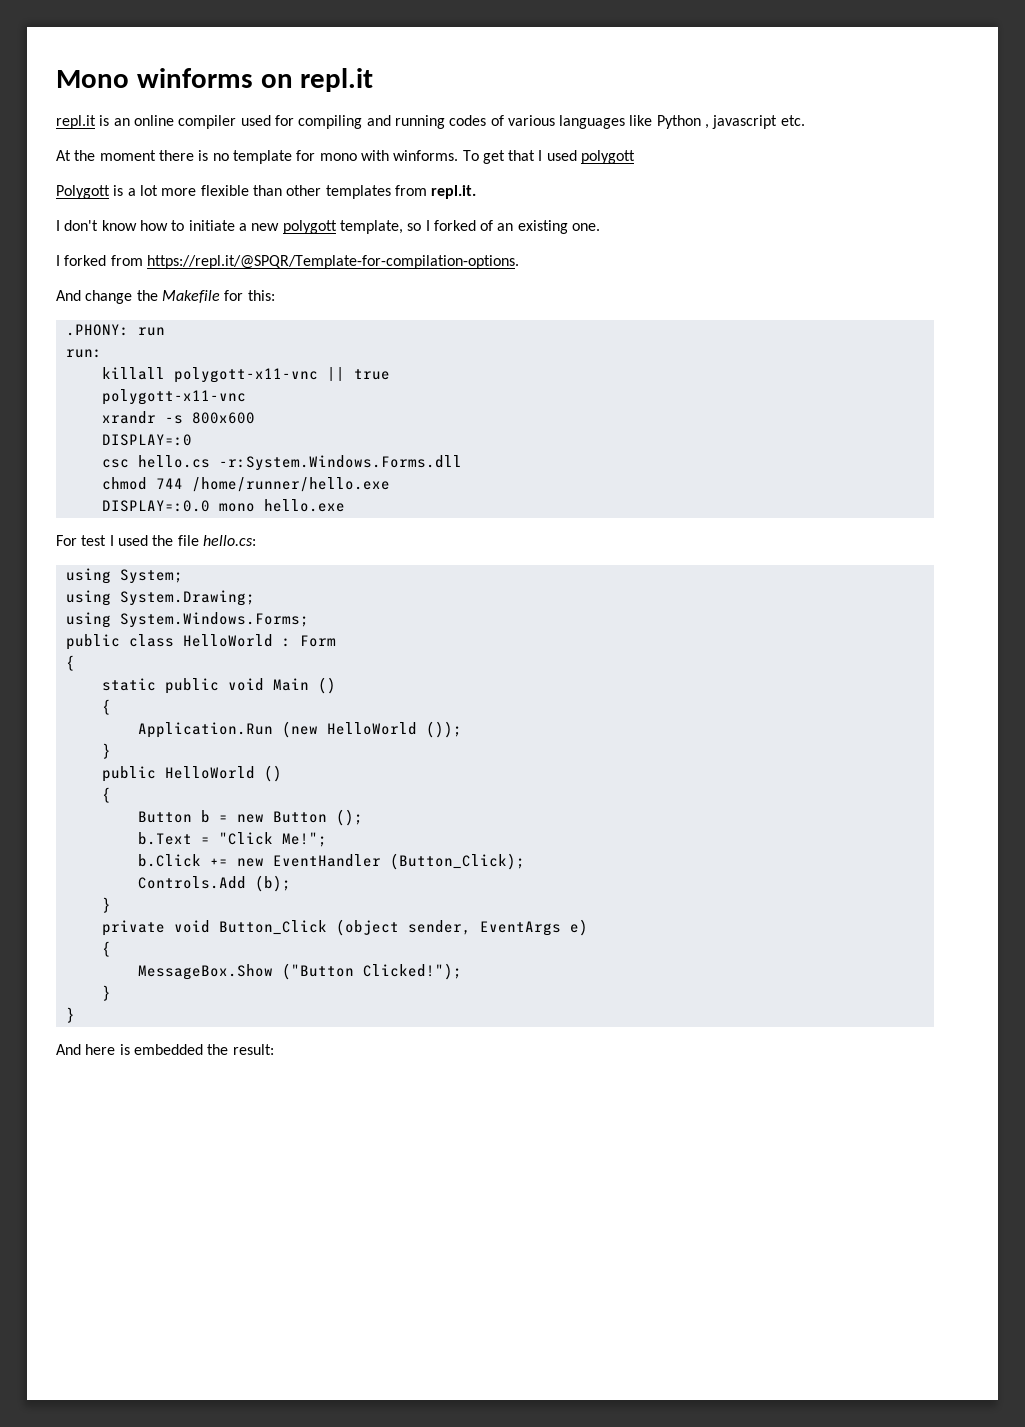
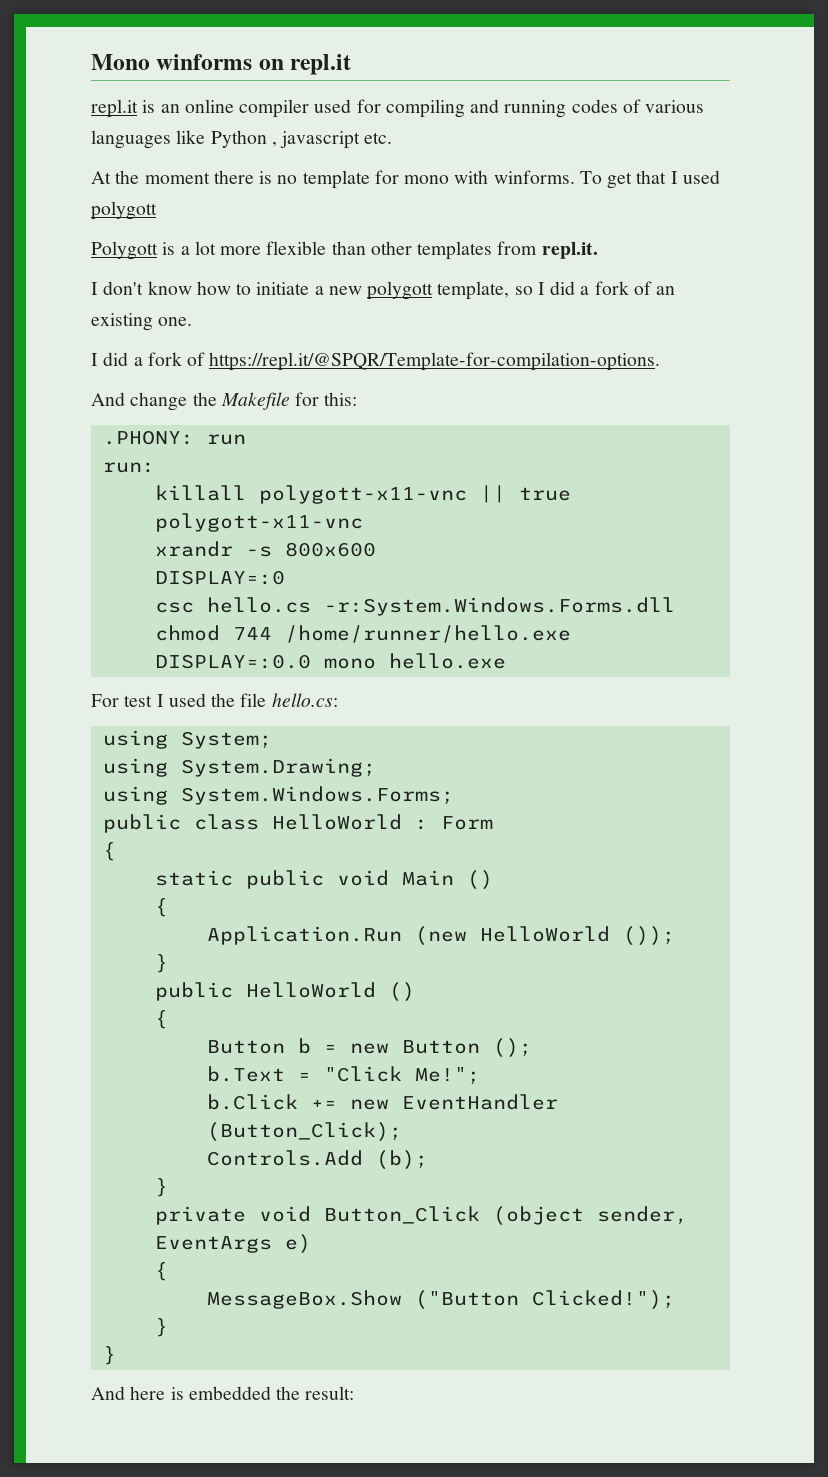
- I don't know how to initiate a new polygott template, so I forked of an existing one.
+ I don't know how to initiate a new polygott template, so I did a fork of an existing one.
- I forked from https://repl.it/@SPQR/Template-for-compilation-options.
+ I did a fork of https://repl.it/@SPQR/Template-for-compilation-options.

